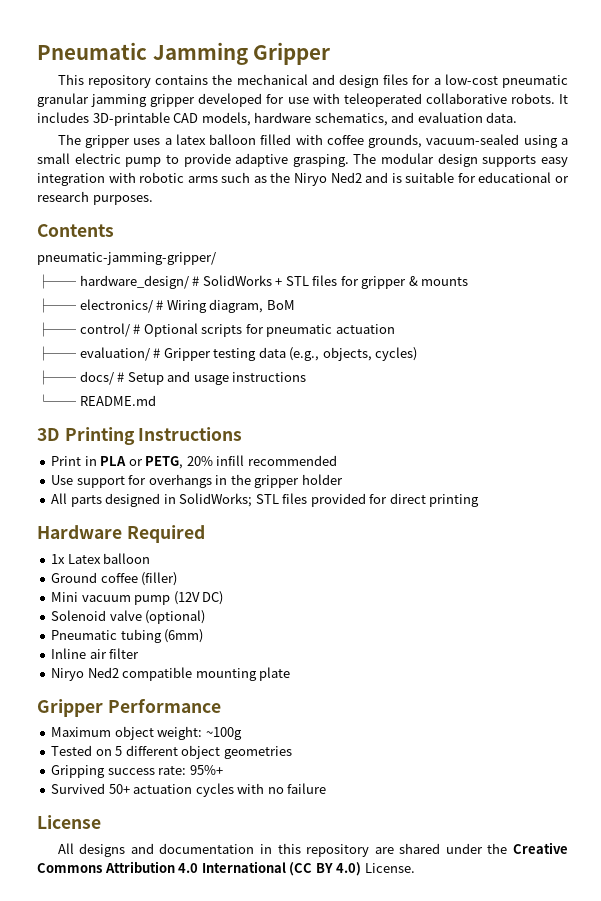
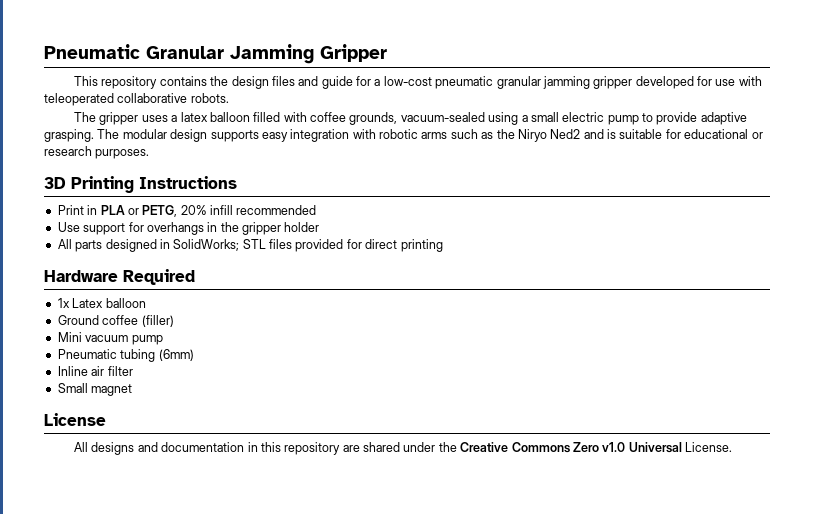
- Pneumatic Jamming Gripper
+ Pneumatic Granular Jamming Gripper
- This repository contains the mechanical and design files for a low-cost pneumatic granular jamming gripper developed for use with teleoperated collaborative robots. It includes 3D-printable CAD models, hardware schematics, and evaluation data.
+ This repository contains the design files and guide for a low-cost pneumatic granular jamming gripper developed for use with teleoperated collaborative robots.
- Contents
- pneumatic-jamming-gripper/
- ├── hardware_design/ # SolidWorks + STL files for gripper & mounts
- ├── electronics/ # Wiring diagram, BoM
- ├── control/ # Optional scripts for pneumatic actuation
- ├── evaluation/ # Gripper testing data (e.g., objects, cycles)
- ├── docs/ # Setup and usage instructions
- └── README.md
- Mini vacuum pump (12V DC)
- Solenoid valve (optional)
+ Mini vacuum pump
- Niryo Ned2 compatible mounting plate
- Gripper Performance
- Maximum object weight: ~100g
- Tested on 5 different object geometries
- Gripping success rate: 95%+
- Survived 50+ actuation cycles with no failure
+ Small magnet
- All designs and documentation in this repository are shared under the Creative Commons Attribution 4.0 International (CC BY 4.0) License.
+ All designs and documentation in this repository are shared under the Creative Commons Zero v1.0 Universal License.

